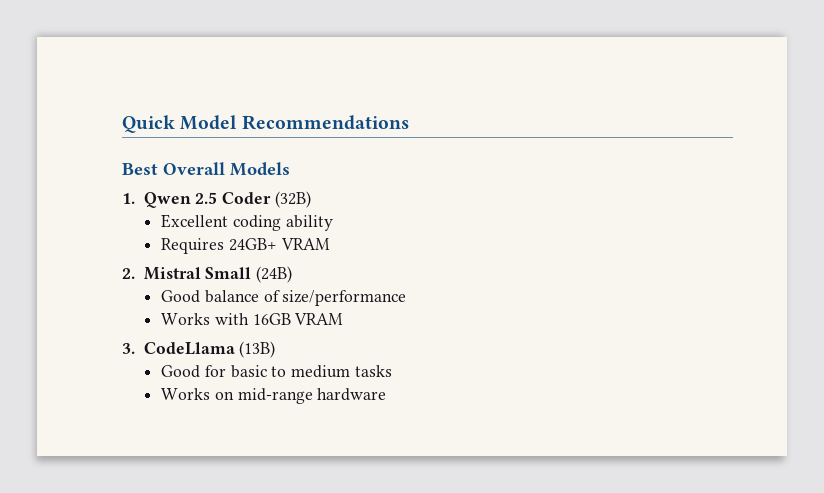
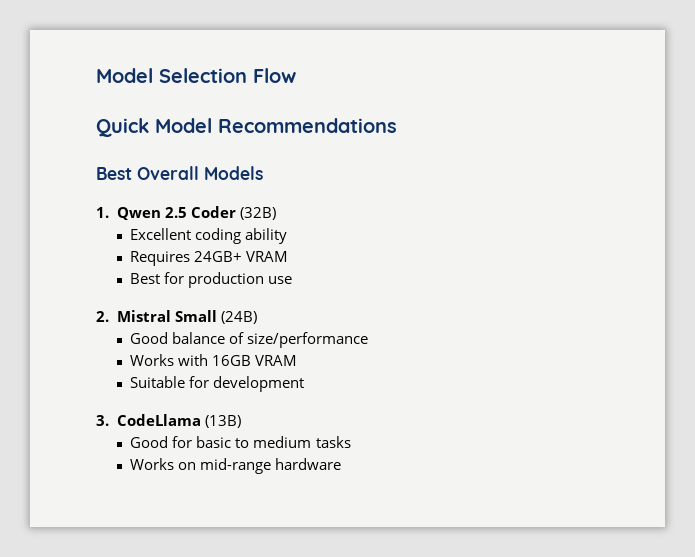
+ Model Selection Flow
+ Best for production use
+ Suitable for development

